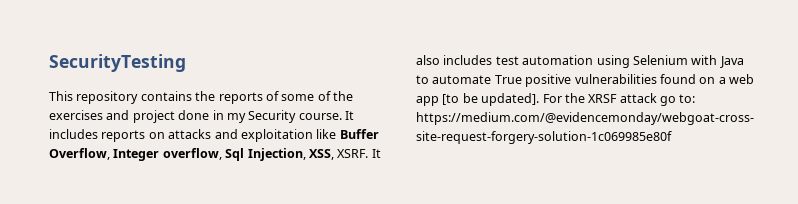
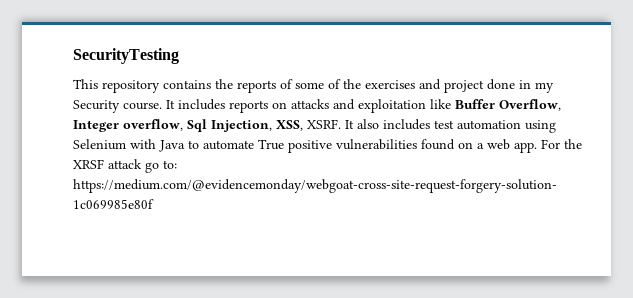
- It also includes test automation using Selenium with Java to automate True positive vulnerabilities found on a web app [to be updated].
+ It also includes test automation using Selenium with Java to automate True positive vulnerabilities found on a web app.

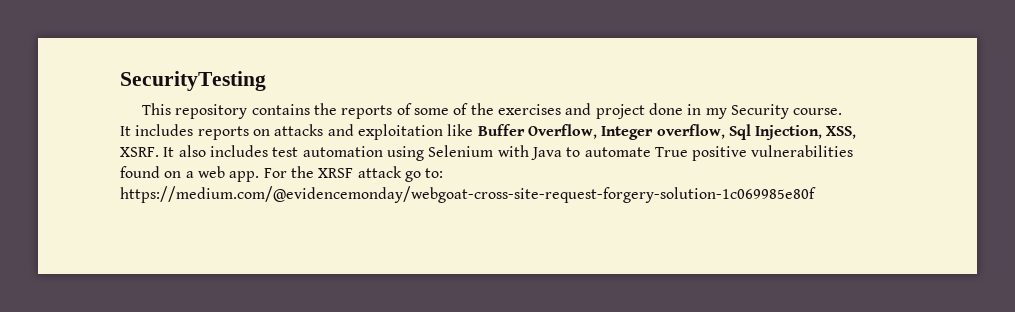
- This repository contains the reports of some of the exercises and project done in my Security course. It includes reports on attacks and exploitation like Buffer Overflow, Integer overflow, Sql Injection, XSS, XSRF.
+ This repository contains the reports of some of the exercises and project done in my Security course.
+ It includes reports on attacks and exploitation like Buffer Overflow, Integer overflow, Sql Injection, XSS, XSRF.

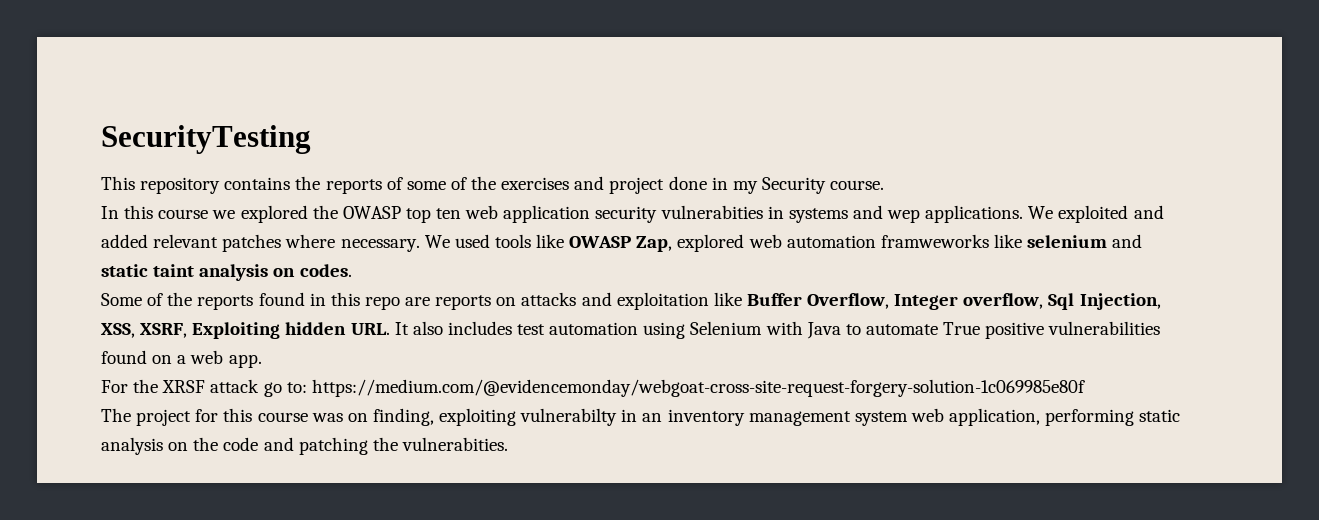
- It includes reports on attacks and exploitation like Buffer Overflow, Integer overflow, Sql Injection, XSS, XSRF. It also includes test automation using Selenium with Java to automate True positive vulnerabilities found on a web app. For the XRSF attack go to: https://medium.com/@evidencemonday/webgoat-cross-site-request-forgery-solution-1c069985e80f
+ In this course we explored the OWASP top ten web application security vulnerabities in systems and wep applications. We exploited and added relevant patches where necessary. We used tools like OWASP Zap, explored web automation framweworks like selenium and static taint analysis on codes.
+ Some of the reports found in this repo are reports on attacks and exploitation like Buffer Overflow, Integer overflow, Sql Injection, XSS, XSRF, Exploiting hidden URL. It also includes test automation using Selenium with Java to automate True positive vulnerabilities found on a web app.
+ For the XRSF attack go to: https://medium.com/@evidencemonday/webgoat-cross-site-request-forgery-solution-1c069985e80f
+ The project for this course was on finding, exploiting vulnerabilty in an inventory management system web application, performing static analysis on the code and patching the vulnerabities.

